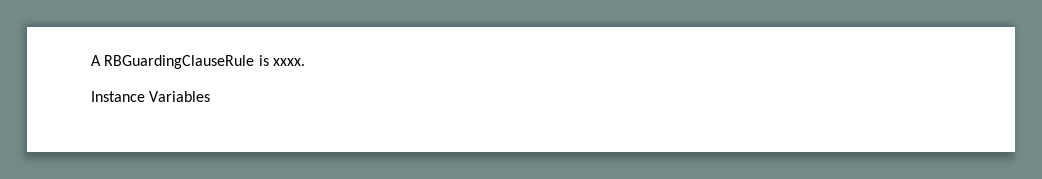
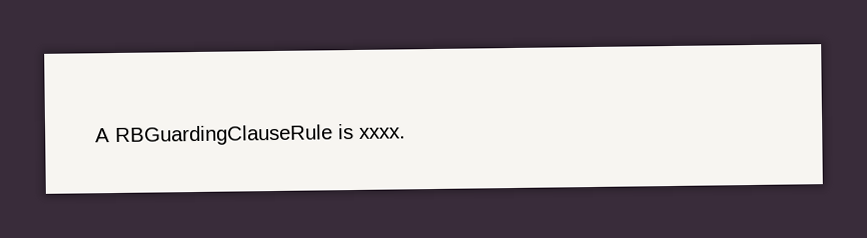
- Instance Variables

